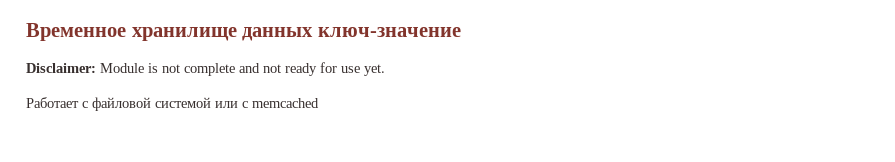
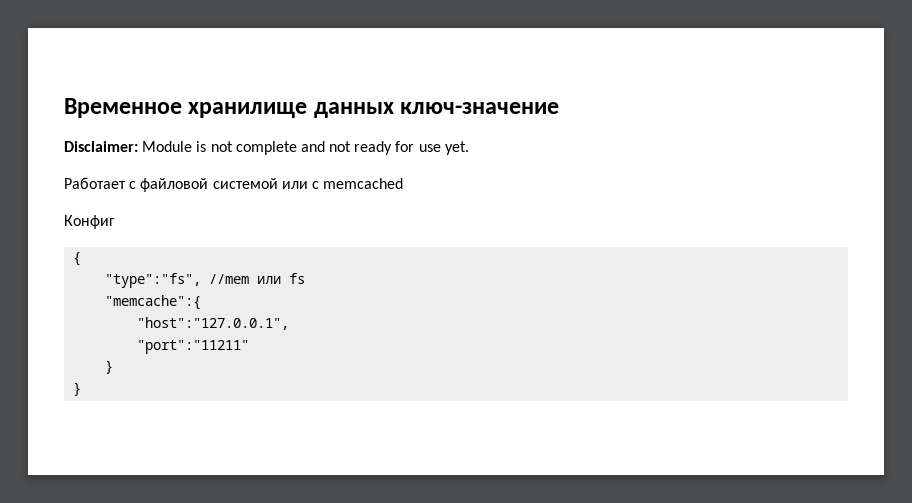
+ Конфиг
+ {
+ "type":"fs", //mem или fs
+ "memcache":{
+ "host":"127.0.0.1",
+ "port":"11211"
+ }
+ }

